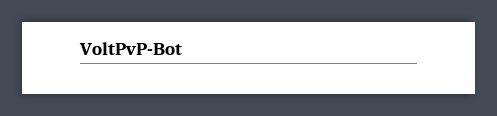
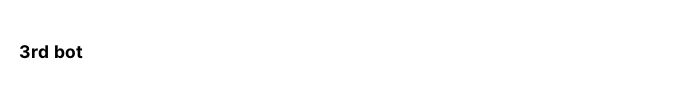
- VoltPvP-Bot
+ 3rd bot

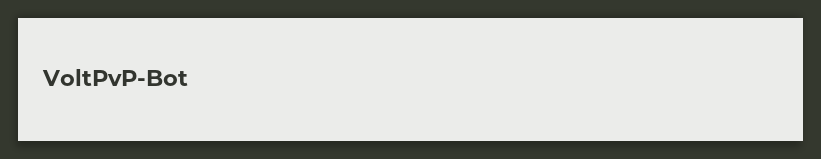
- 3rd bot
+ VoltPvP-Bot

